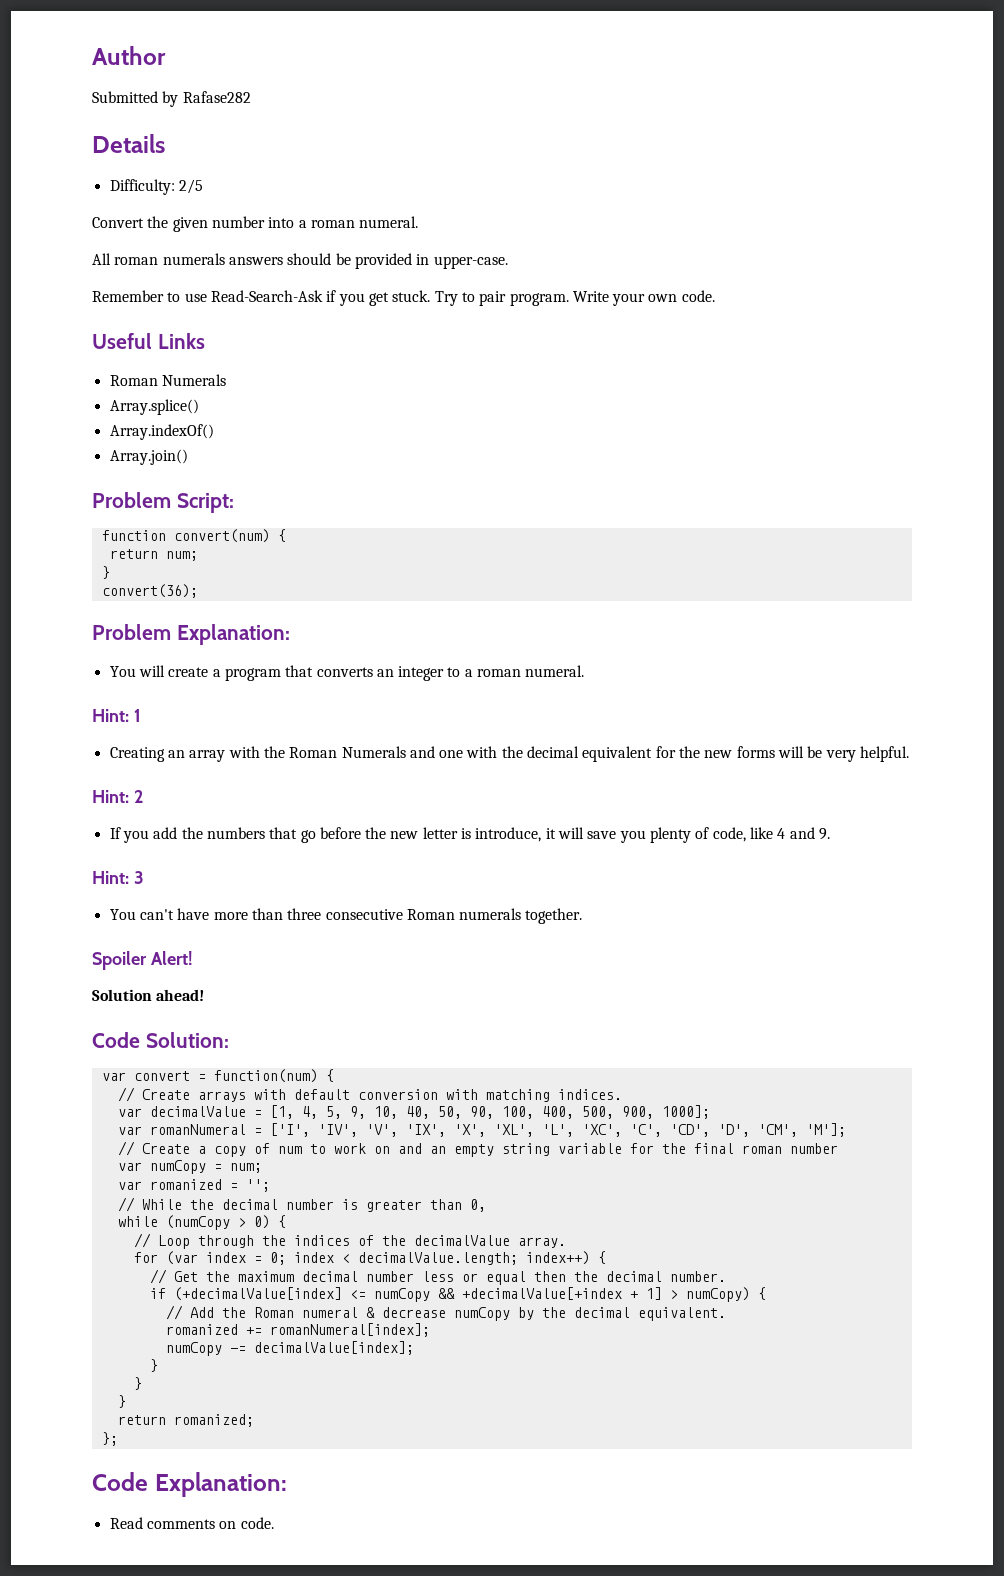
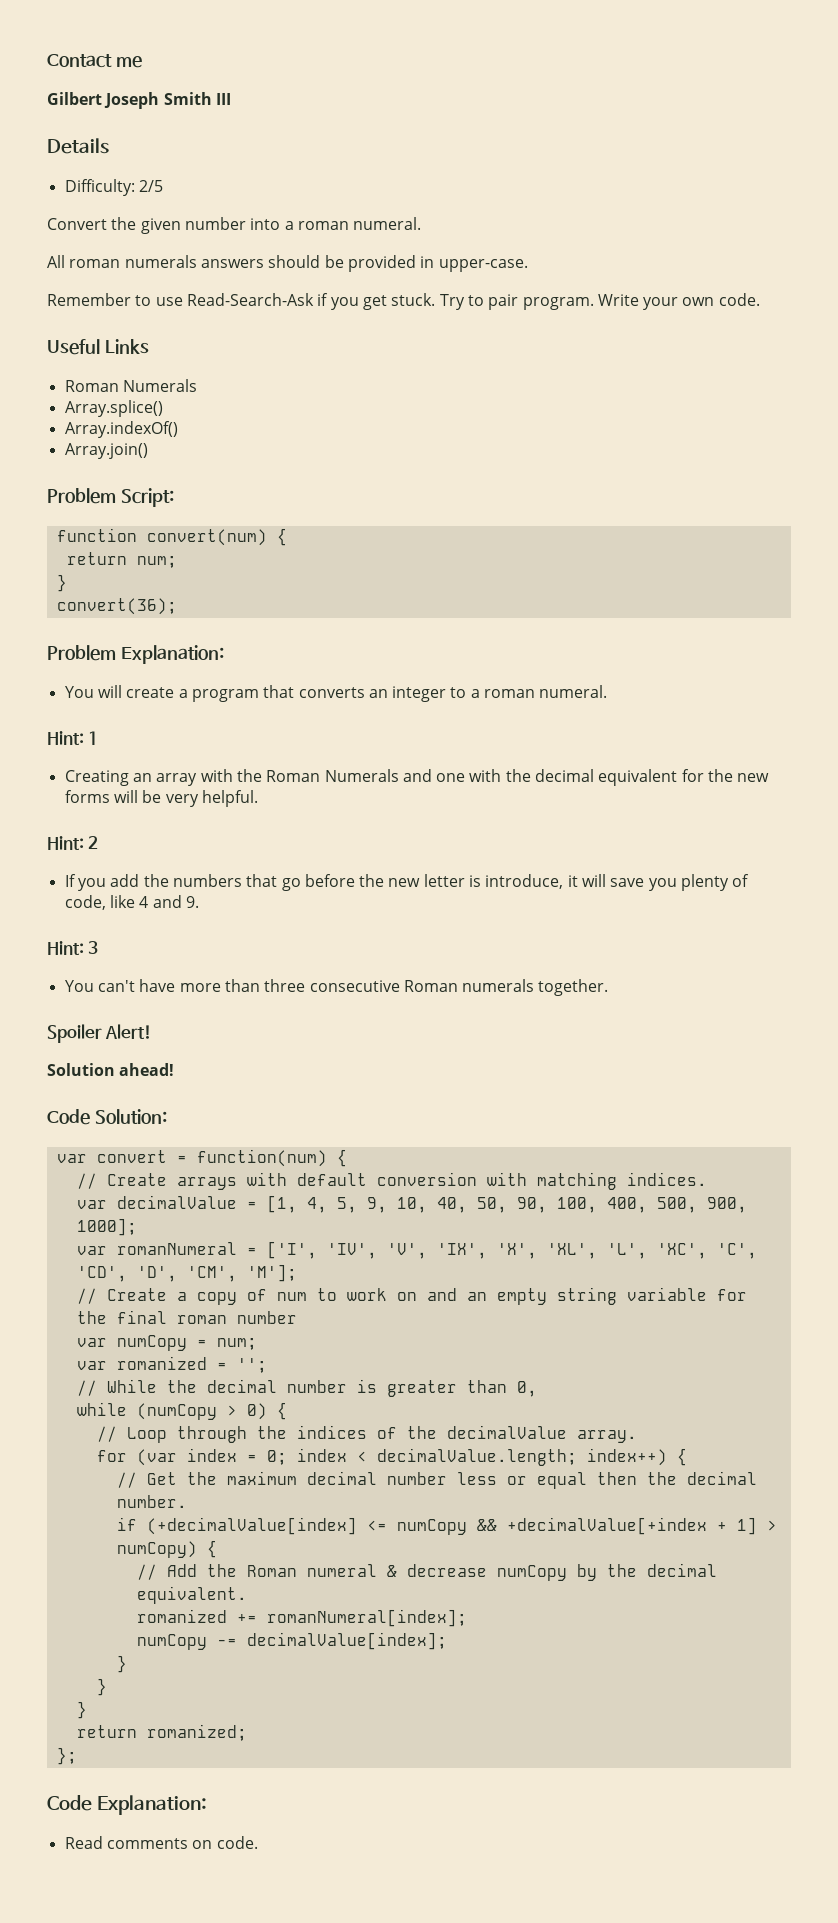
- Author
- Submitted by Rafase282
+ Contact me
+ Gilbert Joseph Smith III

